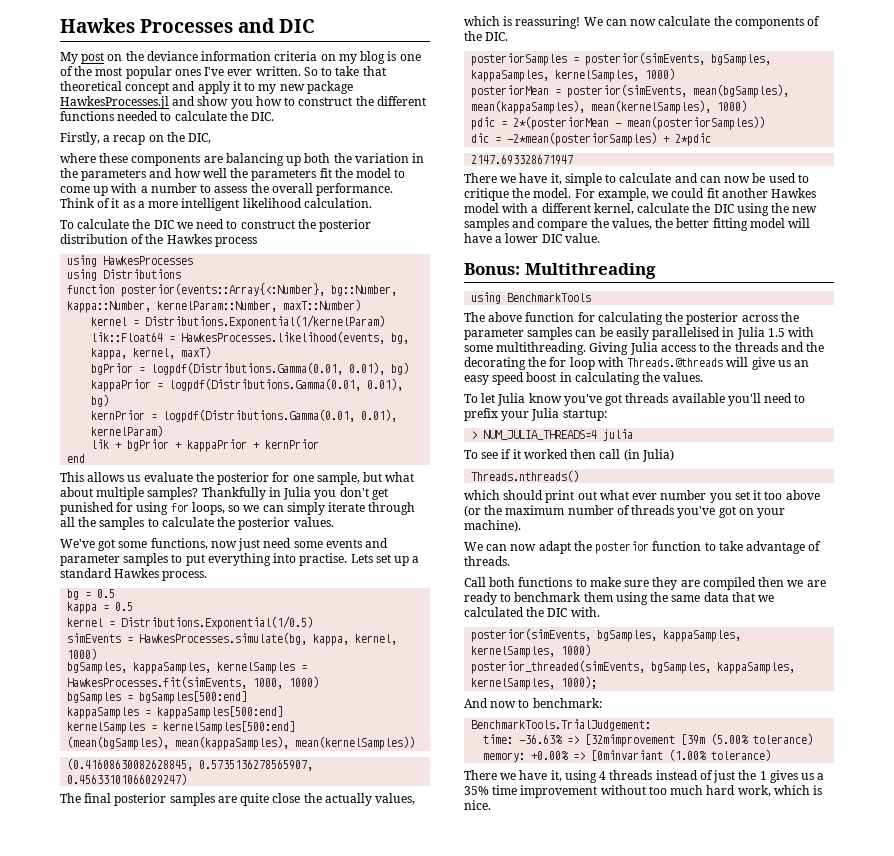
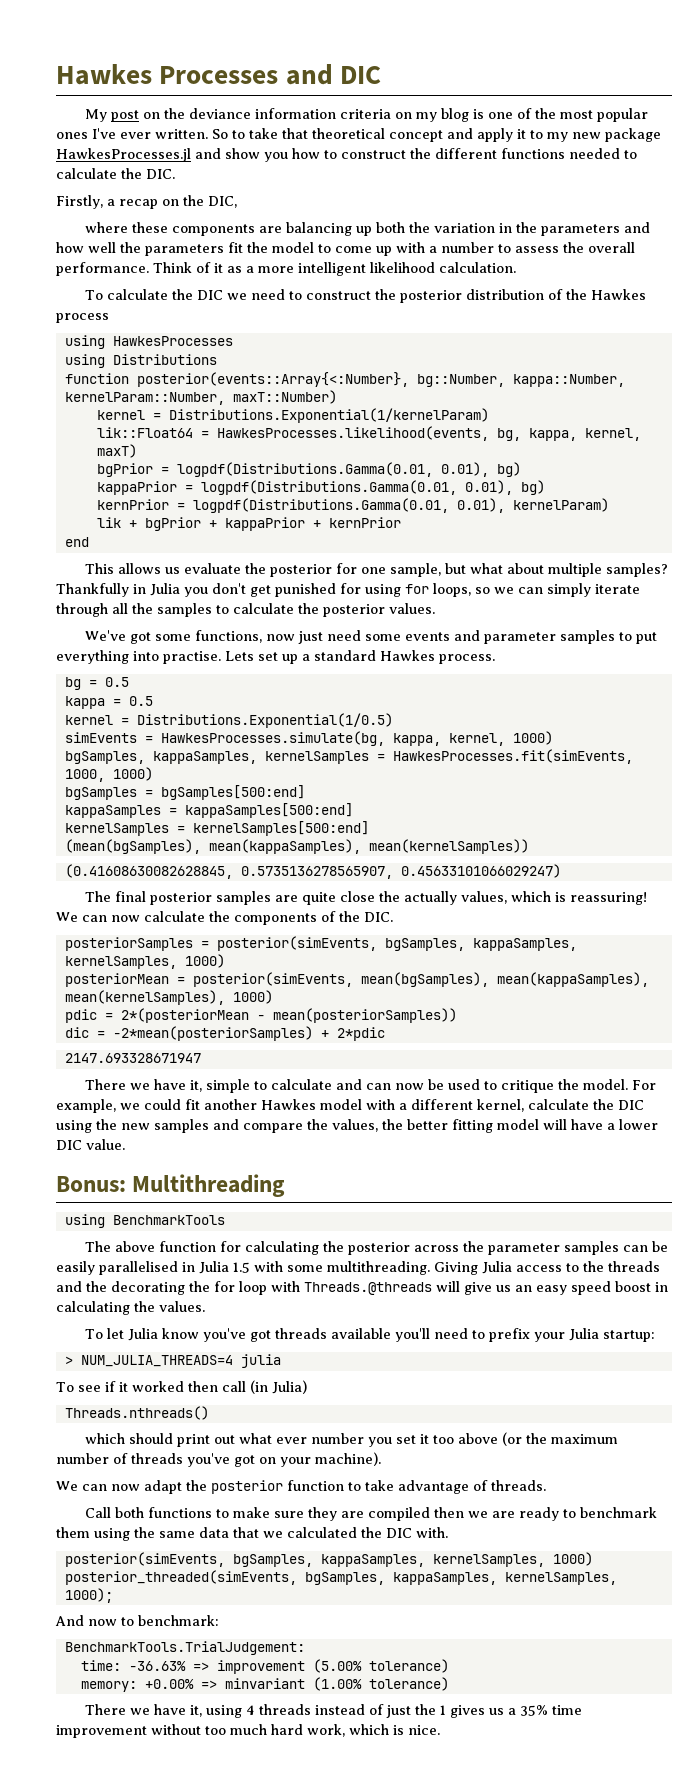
- time: -36.63% => [32mimprovement [39m (5.00% tolerance)
+ time: -36.63% => improvement (5.00% tolerance)
- memory: +0.00% => [0minvariant (1.00% tolerance)
+ memory: +0.00% => minvariant (1.00% tolerance)

